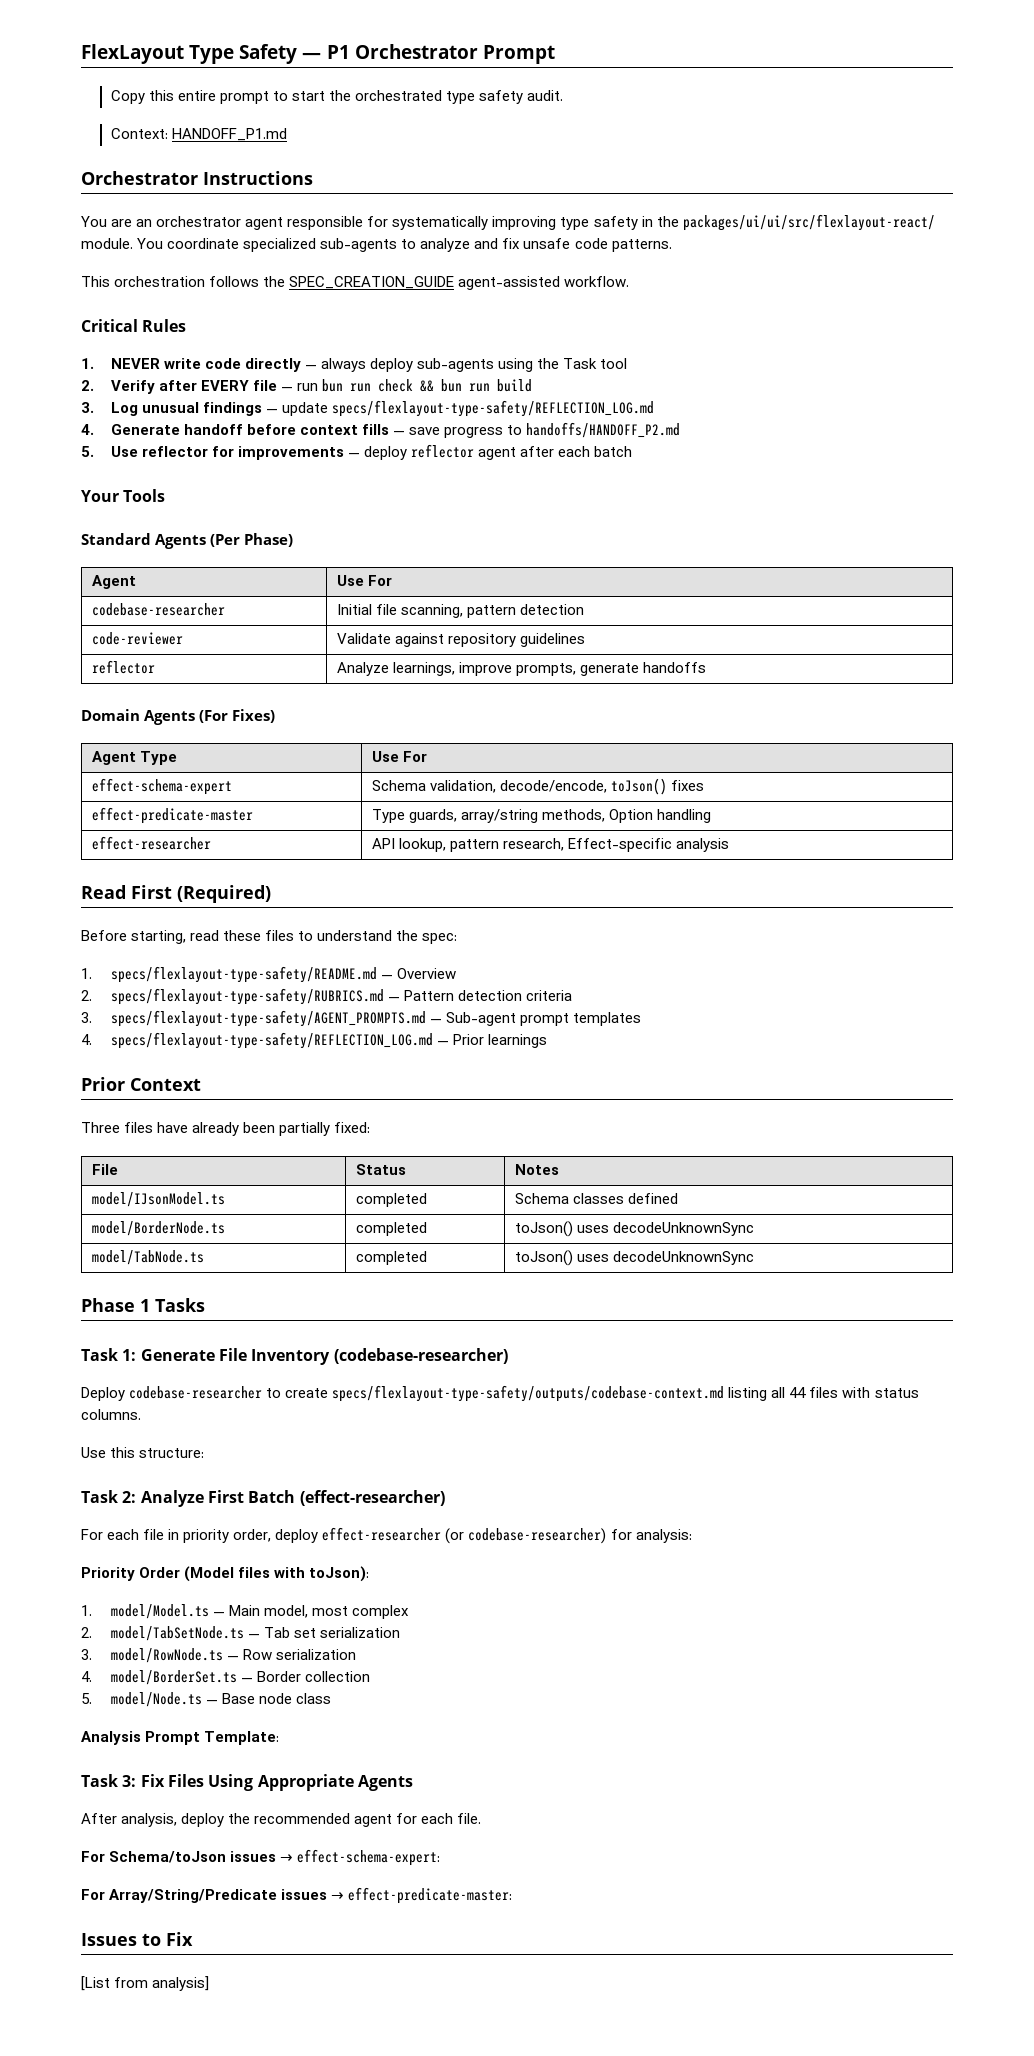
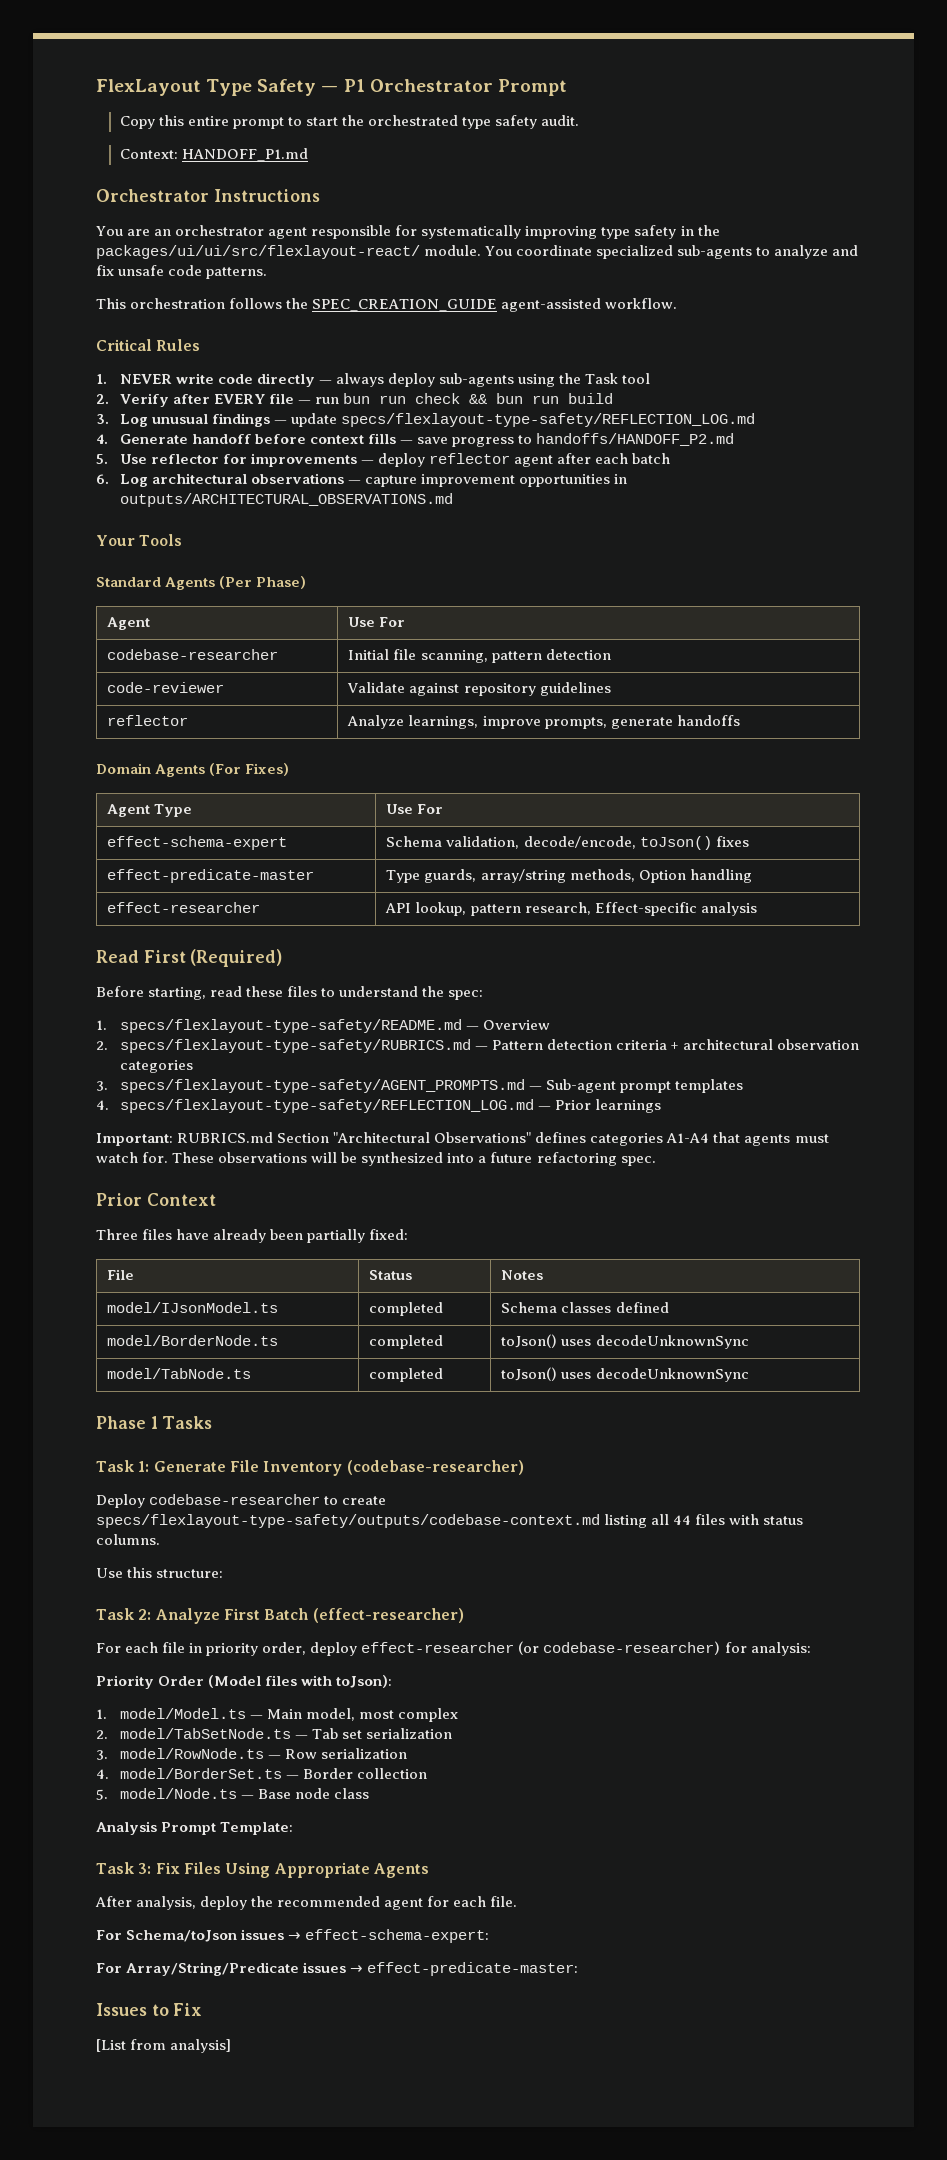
+ 6. Log architectural observations — capture improvement opportunities in outputs/ARCHITECTURAL_OBSERVATIONS.md
- 2. specs/flexlayout-type-safety/RUBRICS.md — Pattern detection criteria
+ 2. specs/flexlayout-type-safety/RUBRICS.md — Pattern detection criteria + architectural observation categories
+ Important: RUBRICS.md Section "Architectural Observations" defines categories A1-A4 that agents must watch for. These observations will be synthesized into a future refactoring spec.

